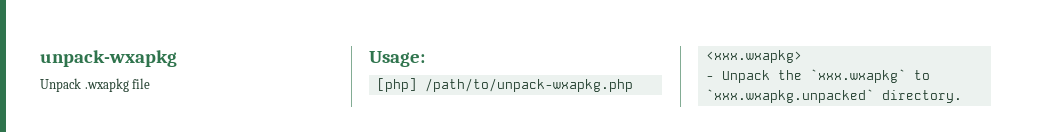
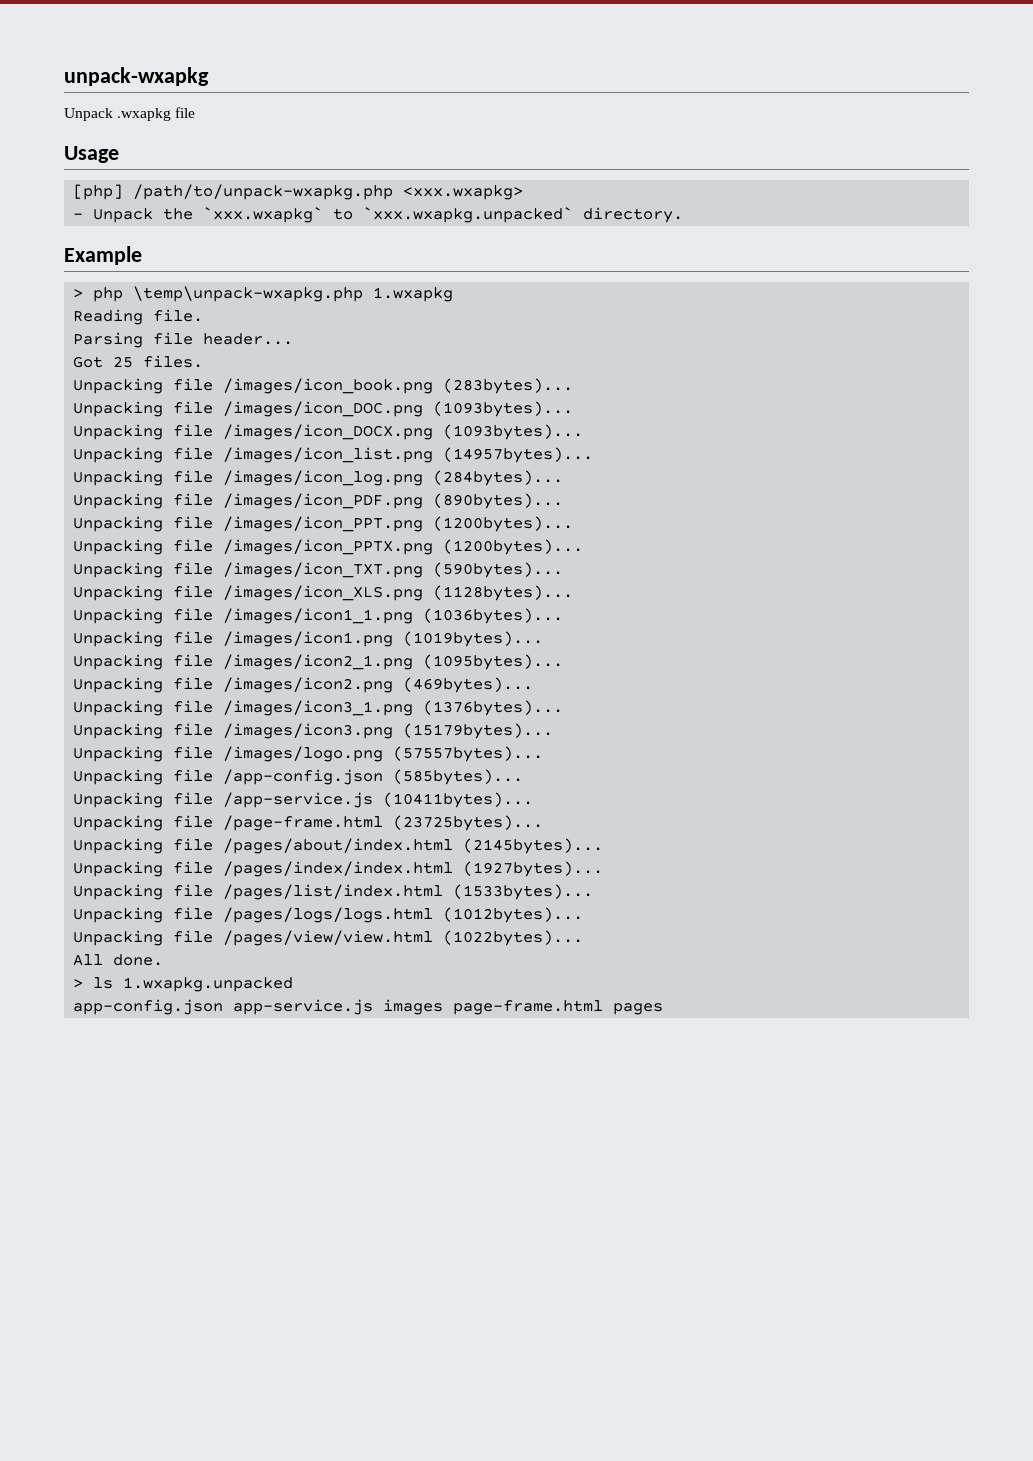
- Usage:
+ Usage
+ Example
+ > php \temp\unpack-wxapkg.php 1.wxapkg
+ Reading file.
+ Parsing file header...
+ Got 25 files.
+ Unpacking file /images/icon_book.png (283bytes)...
+ Unpacking file /images/icon_DOC.png (1093bytes)...
+ Unpacking file /images/icon_DOCX.png (1093bytes)...
+ Unpacking file /images/icon_list.png (14957bytes)...
+ Unpacking file /images/icon_log.png (284bytes)...
+ Unpacking file /images/icon_PDF.png (890bytes)...
+ Unpacking file /images/icon_PPT.png (1200bytes)...
+ Unpacking file /images/icon_PPTX.png (1200bytes)...
+ Unpacking file /images/icon_TXT.png (590bytes)...
+ Unpacking file /images/icon_XLS.png (1128bytes)...
+ Unpacking file /images/icon1_1.png (1036bytes)...
+ Unpacking file /images/icon1.png (1019bytes)...
+ Unpacking file /images/icon2_1.png (1095bytes)...
+ Unpacking file /images/icon2.png (469bytes)...
+ Unpacking file /images/icon3_1.png (1376bytes)...
+ Unpacking file /images/icon3.png (15179bytes)...
+ Unpacking file /images/logo.png (57557bytes)...
+ Unpacking file /app-config.json (585bytes)...
+ Unpacking file /app-service.js (10411bytes)...
+ Unpacking file /page-frame.html (23725bytes)...
+ Unpacking file /pages/about/index.html (2145bytes)...
+ Unpacking file /pages/index/index.html (1927bytes)...
+ Unpacking file /pages/list/index.html (1533bytes)...
+ Unpacking file /pages/logs/logs.html (1012bytes)...
+ Unpacking file /pages/view/view.html (1022bytes)...
+ All done.
+ > ls 1.wxapkg.unpacked
+ app-config.json app-service.js images page-frame.html pages

